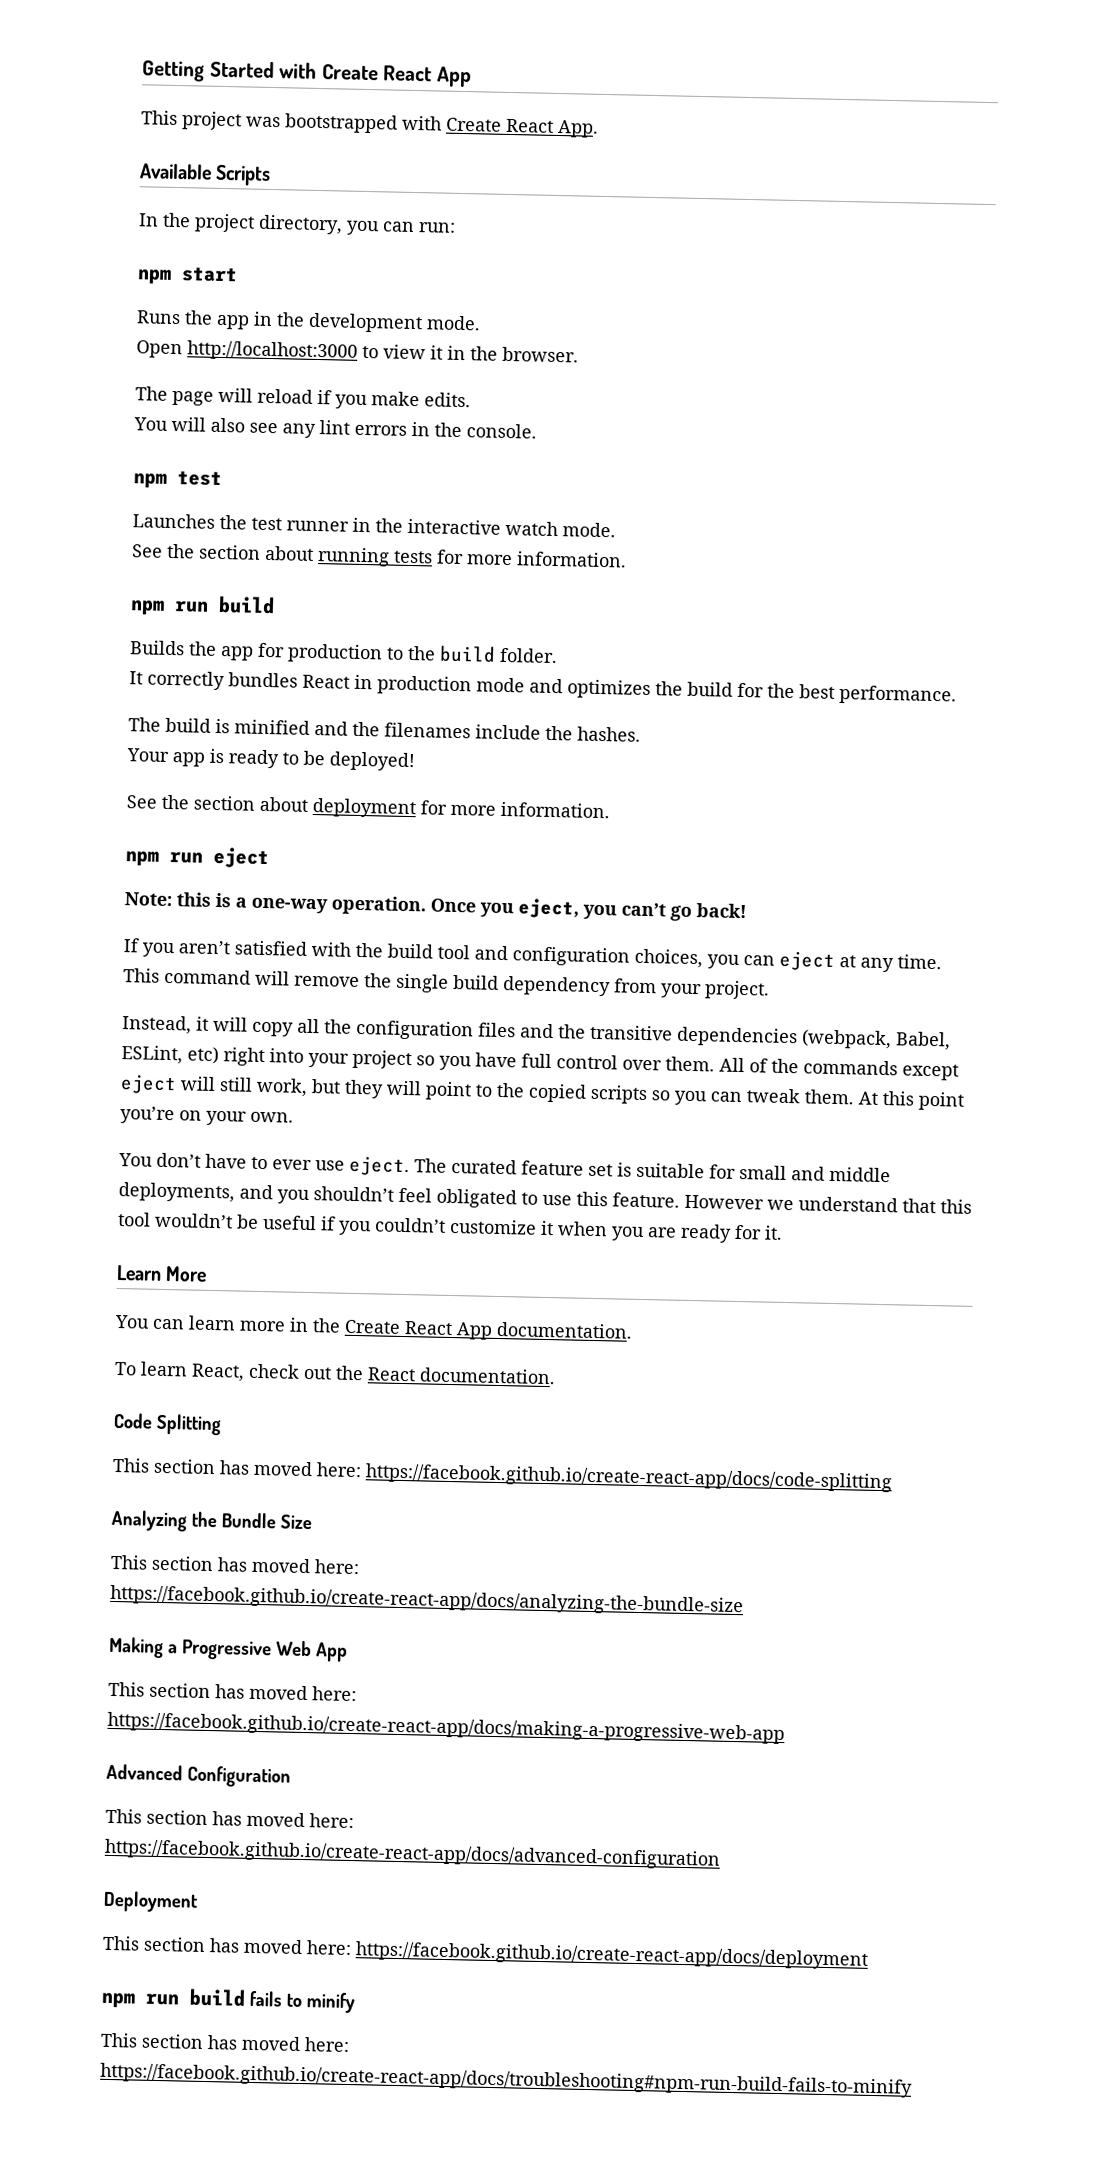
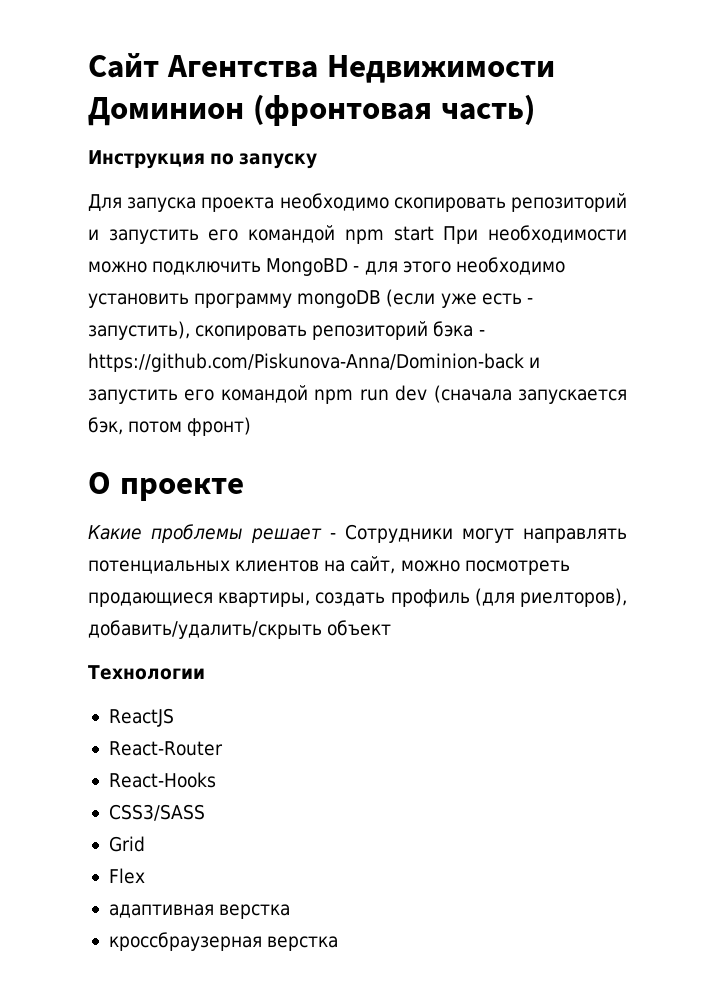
- Getting Started with Create React App
- This project was bootstrapped with Create React App.
- Available Scripts
- In the project directory, you can run:
- npm start
- Runs the app in the development mode.
- Open http://localhost:3000 to view it in the browser.
- The page will reload if you make edits.
- You will also see any lint errors in the console.
- npm test
- Launches the test runner in the interactive watch mode.
- See the section about running tests for more information.
- npm run build
- Builds the app for production to the build folder.
- It correctly bundles React in production mode and optimizes the build for the best performance.
- The build is minified and the filenames include the hashes.
- Your app is ready to be deployed!
- See the section about deployment for more information.
- npm run eject
- Note: this is a one-way operation. Once you eject, you can’t go back!
- If you aren’t satisfied with the build tool and configuration choices, you can eject at any time. This command will remove the single build dependency from your project.
- Instead, it will copy all the configuration files and the transitive dependencies (webpack, Babel, ESLint, etc) right into your project so you have full control over them. All of the commands except eject will still work, but they will point to the copied scripts so you can tweak them. At this point you’re on your own.
- You don’t have to ever use eject. The curated feature set is suitable for small and middle deployments, and you shouldn’t feel obligated to use this feature. However we understand that this tool wouldn’t be useful if you couldn’t customize it when you are ready for it.
- Learn More
- You can learn more in the Create React App documentation.
- To learn React, check out the React documentation.
- Code Splitting
- This section has moved here: https://facebook.github.io/create-react-app/docs/code-splitting
- Analyzing the Bundle Size
- This section has moved here: https://facebook.github.io/create-react-app/docs/analyzing-the-bundle-size
- Making a Progressive Web App
- This section has moved here: https://facebook.github.io/create-react-app/docs/making-a-progressive-web-app
- Advanced Configuration
- This section has moved here: https://facebook.github.io/create-react-app/docs/advanced-configuration
- Deployment
- This section has moved here: https://facebook.github.io/create-react-app/docs/deployment
- npm run build fails to minify
- This section has moved here: https://facebook.github.io/create-react-app/docs/troubleshooting#npm-run-build-fails-to-minify
+ Сайт Агентства Недвижимости Доминион (фронтовая часть)
+ Инструкция по запуску
+ Для запуска проекта необходимо скопировать репозиторий и запустить его командой npm start При необходимости можно подключить MongoBD - для этого необходимо установить программу mongoDB (если уже есть - запустить), скопировать репозиторий бэка - https://github.com/Piskunova-Anna/Dominion-back и запустить его командой npm run dev (сначала запускается бэк, потом фронт)
+ О проекте
+ Какие проблемы решает - Сотрудники могут направлять потенциальных клиентов на сайт, можно посмотреть продающиеся квартиры, создать профиль (для риелторов), добавить/удалить/скрыть объект
+ Технологии
+ ReactJS
+ React-Router
+ React-Hooks
+ CSS3/SASS
+ Grid
+ Flex
+ адаптивная верстка
+ кроссбраузерная верстка

